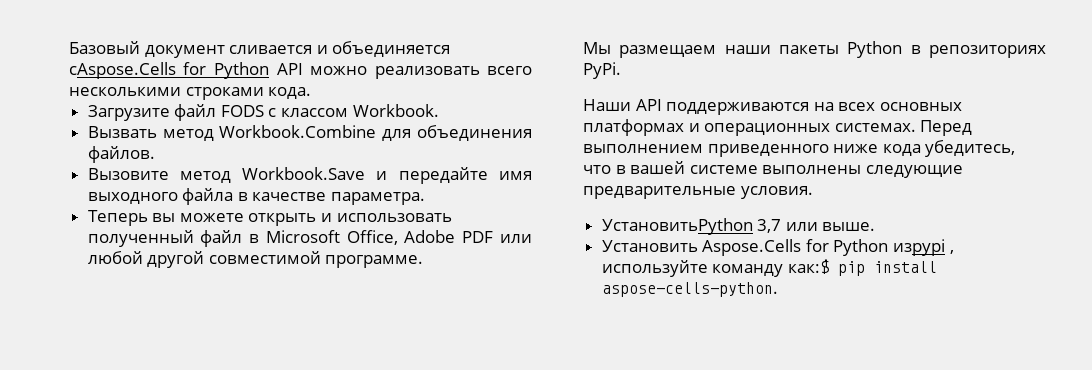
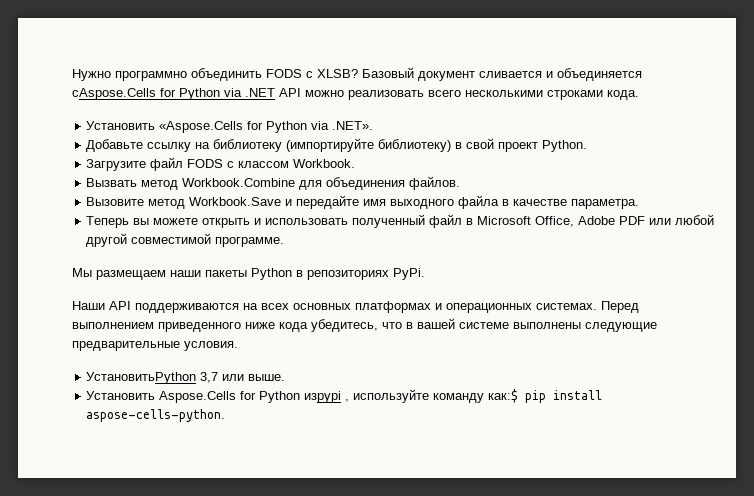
+ Нужно программно объединить FODS с XLSB?
- Базовый документ сливается и объединяется сAspose.Cells for Python API можно реализовать всего несколькими строками кода.
+ Базовый документ сливается и объединяется сAspose.Cells for Python via .NET API можно реализовать всего несколькими строками кода.
+ Установить «Aspose.Cells for Python via .NET».
+ Добавьте ссылку на библиотеку (импортируйте библиотеку) в свой проект Python.

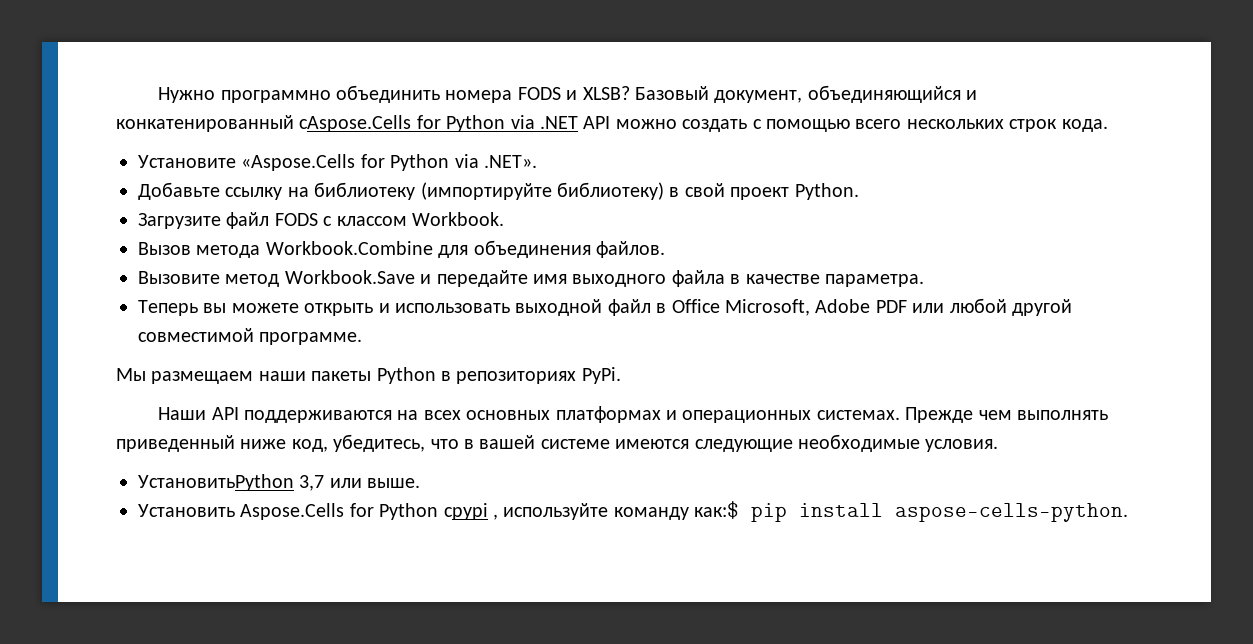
- Нужно программно объединить FODS с XLSB? Базовый документ сливается и объединяется сAspose.Cells for Python via .NET API можно реализовать всего несколькими строками кода.
+ Нужно программно объединить номера FODS и XLSB? Базовый документ, объединяющийся и конкатенированный сAspose.Cells for Python via .NET API можно создать с помощью всего нескольких строк кода.
- Установить «Aspose.Cells for Python via .NET».
+ Установите «Aspose.Cells for Python via .NET».
- Вызвать метод Workbook.Combine для объединения файлов.
+ Вызов метода Workbook.Combine для объединения файлов.
- Теперь вы можете открыть и использовать полученный файл в Microsoft Office, Adobe PDF или любой другой совместимой программе.
+ Теперь вы можете открыть и использовать выходной файл в Office Microsoft, Adobe PDF или любой другой совместимой программе.
- Перед выполнением приведенного ниже кода убедитесь, что в вашей системе выполнены следующие предварительные условия.
+ Прежде чем выполнять приведенный ниже код, убедитесь, что в вашей системе имеются следующие необходимые условия.
- Установить Aspose.Cells for Python изpypi , используйте команду как:$ pip install aspose-cells-python.
+ Установить Aspose.Cells for Python сpypi , используйте команду как:$ pip install aspose-cells-python.

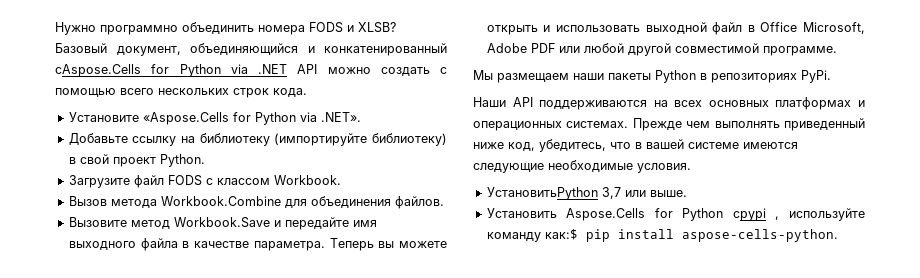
- Вызовите метод Workbook.Save и передайте имя выходного файла в качестве параметра.
- Теперь вы можете открыть и использовать выходной файл в Office Microsoft, Adobe PDF или любой другой совместимой программе.
+ Вызовите метод Workbook.Save и передайте имя выходного файла в качестве параметра. Теперь вы можете открыть и использовать выходной файл в Office Microsoft, Adobe PDF или любой другой совместимой программе.

